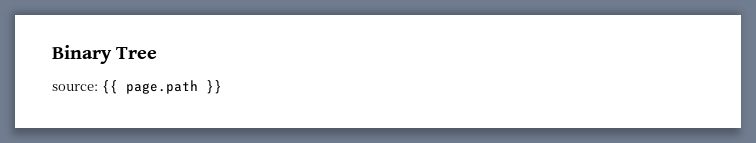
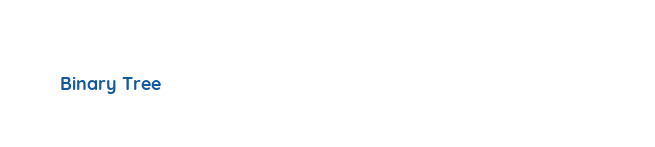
- source: {{ page.path }}

